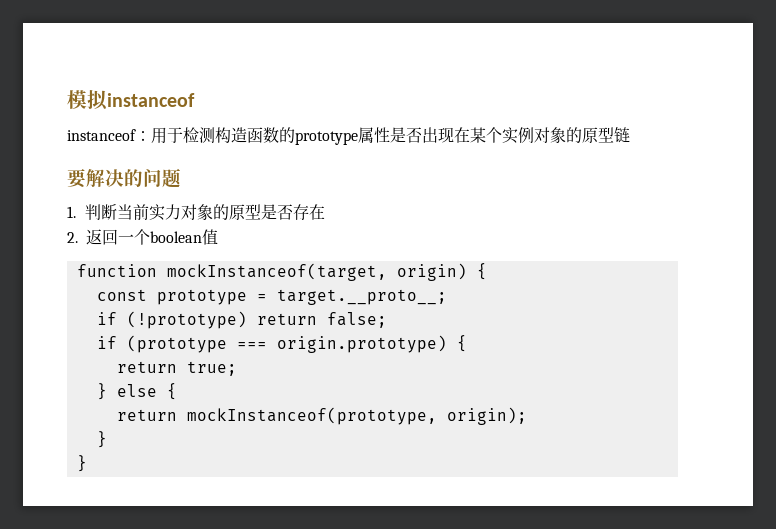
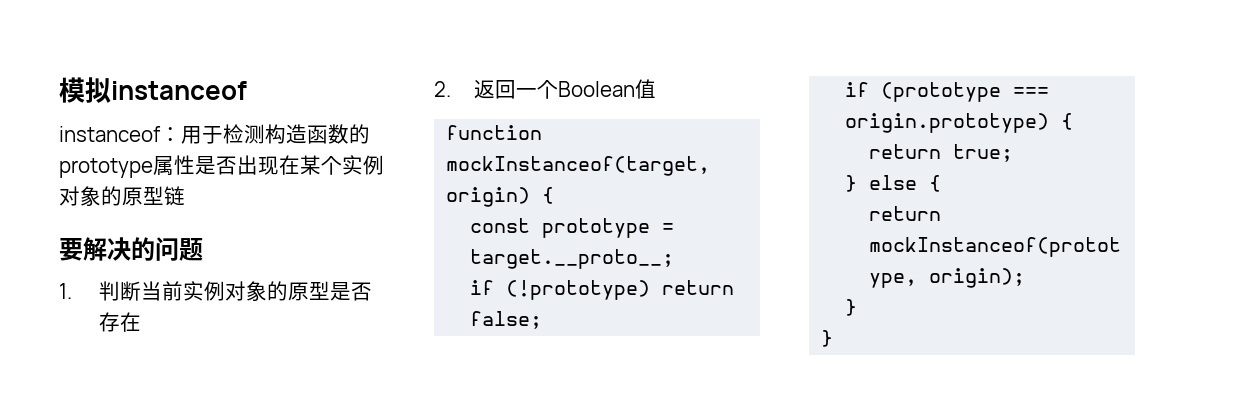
- 1.判断当前实力对象的原型是否存在
+ 1.判断当前实例对象的原型是否存在
- 2.返回一个boolean值
+ 2.返回一个Boolean值

